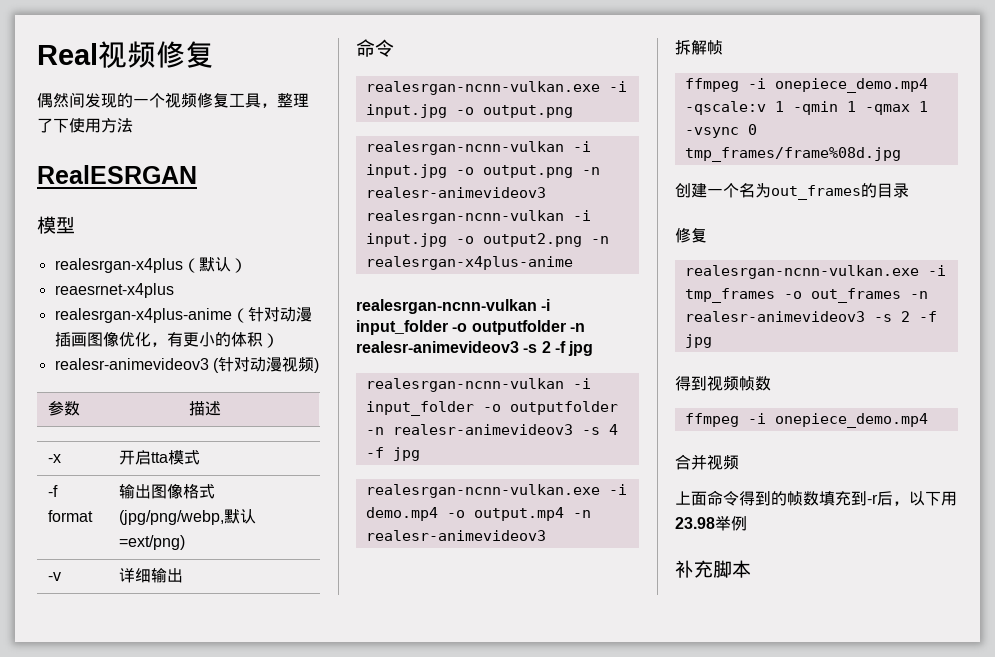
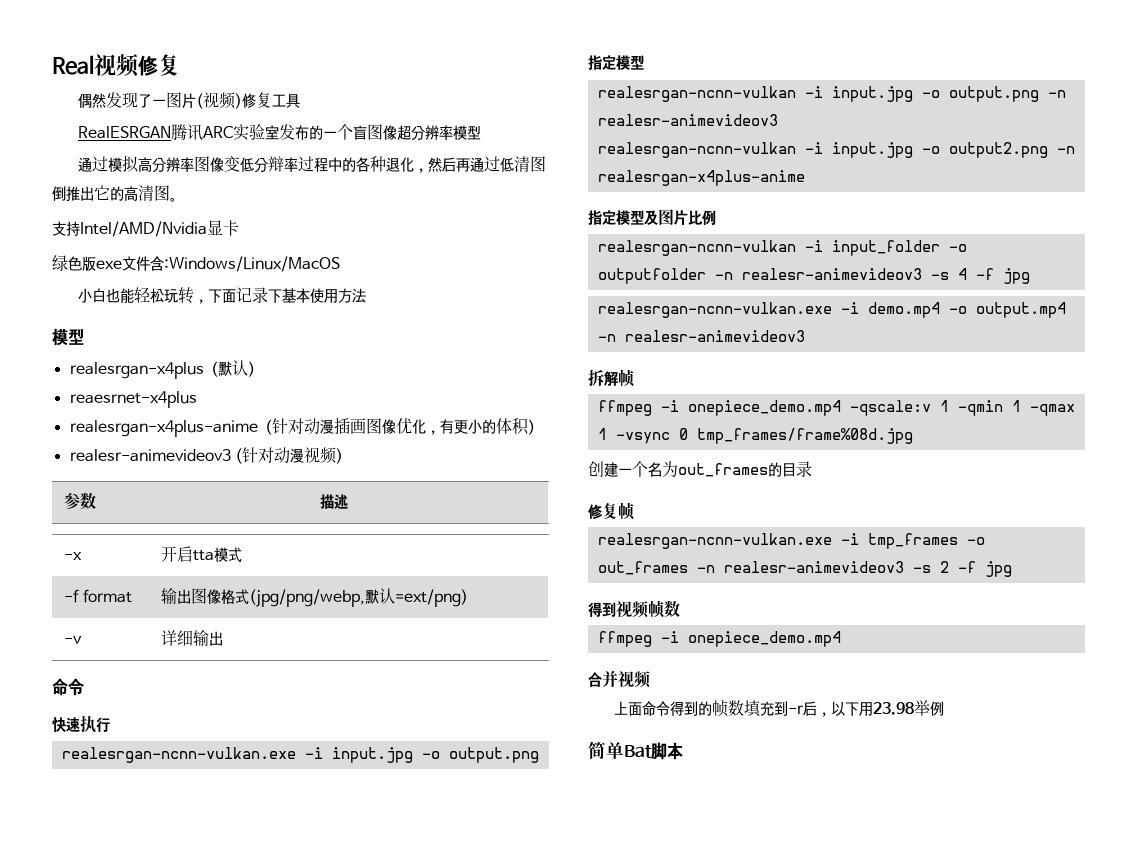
- 偶然间发现的一个视频修复工具，整理了下使用方法
+ 偶然发现了一图片(视频)修复工具
+ RealESRGAN腾讯ARC实验室发布的一个盲图像超分辨率模型
+ 通过模拟高分辨率图像变低分辩率过程中的各种退化，然后再通过低清图倒推出它的高清图。
+ 支持Intel/AMD/Nvidia显卡
+ 绿色版exe文件含:Windows/Linux/MacOS
+ 小白也能轻松玩转，下面记录下基本使用方法
- RealESRGAN
+ 快速执行
  realesrgan-ncnn-vulkan.exe -i input.jpg -o output.png
+ 指定模型
- realesrgan-ncnn-vulkan -i input_folder -o outputfolder -n realesr-animevideov3 -s 2 -f jpg
+ 指定模型及图片比例
  创建一个名为out_frames的目录
- 修复
+ 修复帧
- 补充脚本
+ 简单Bat脚本

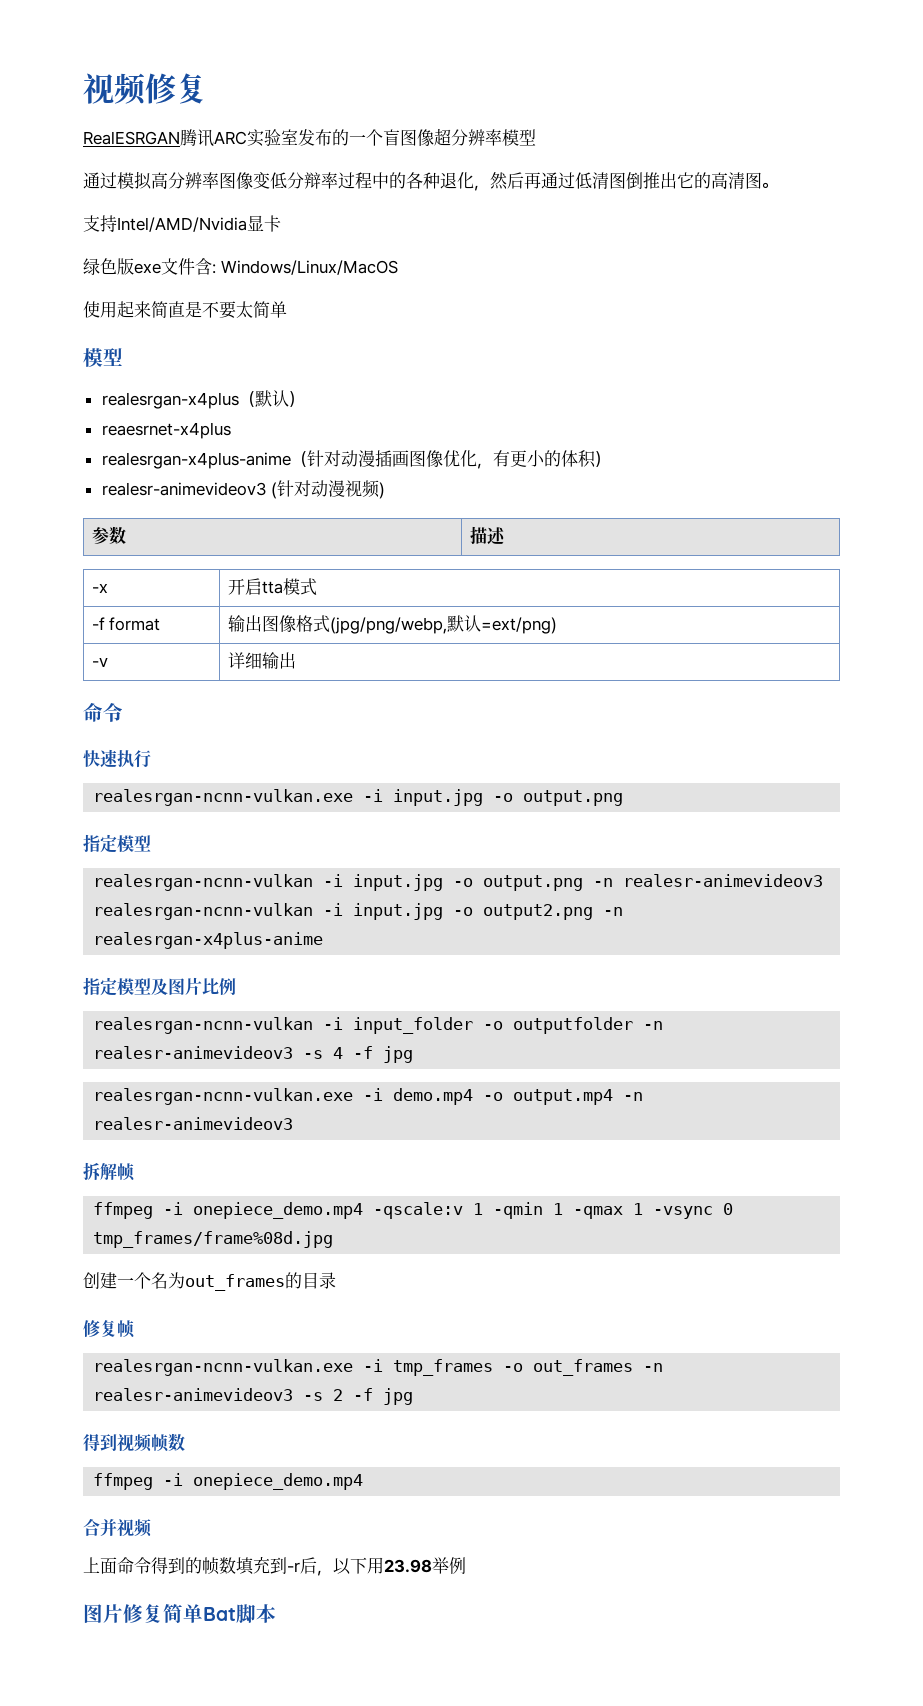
- Real视频修复
+ 视频修复
- 偶然发现了一图片(视频)修复工具
- 绿色版exe文件含:Windows/Linux/MacOS
- 小白也能轻松玩转，下面记录下基本使用方法
+ 绿色版exe文件含: Windows/Linux/MacOS
+ 使用起来简直是不要太简单
- 简单Bat脚本
+ 图片修复简单Bat脚本

